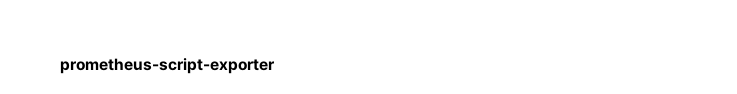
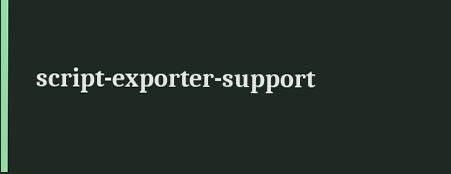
- prometheus-script-exporter
+ script-exporter-support

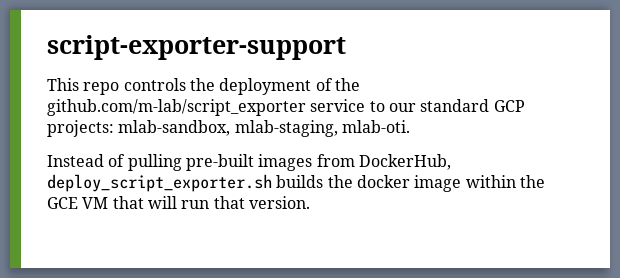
+ This repo controls the deployment of the github.com/m-lab/script_exporter service to our standard GCP projects: mlab-sandbox, mlab-staging, mlab-oti.
+ Instead of pulling pre-built images from DockerHub, deploy_script_exporter.sh builds the docker image within the GCE VM that will run that version.

